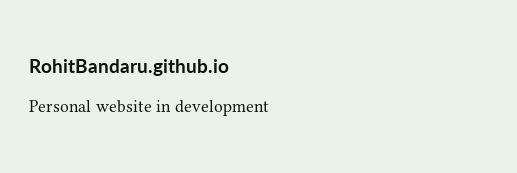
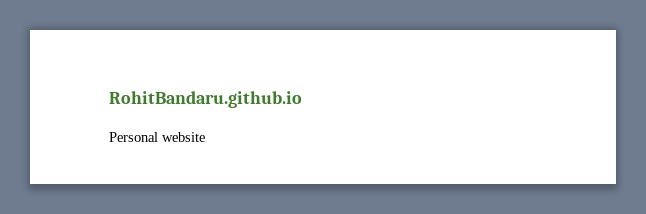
- Personal website in development
+ Personal website

